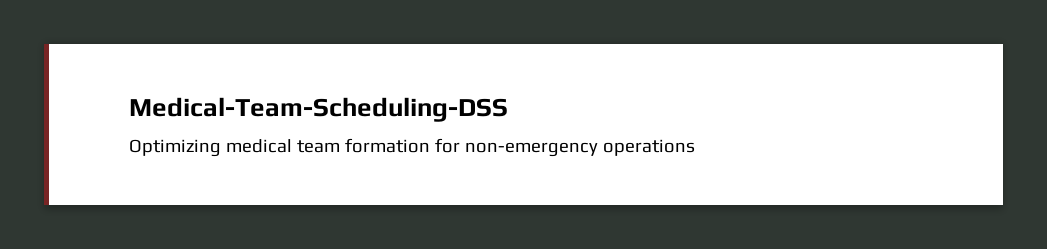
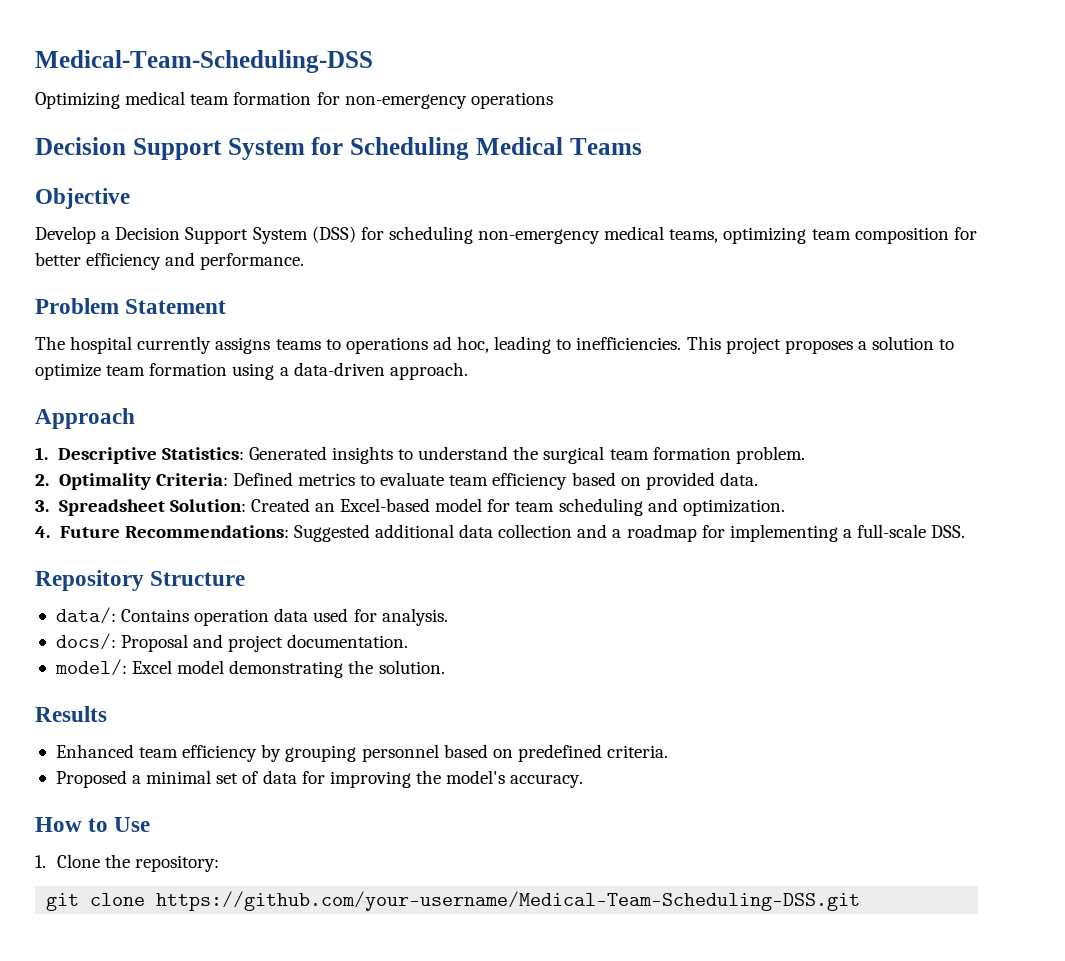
+ Decision Support System for Scheduling Medical Teams
+ Objective
+ Develop a Decision Support System (DSS) for scheduling non-emergency medical teams, optimizing team composition for better efficiency and performance.
+ Problem Statement
+ The hospital currently assigns teams to operations ad hoc, leading to inefficiencies. This project proposes a solution to optimize team formation using a data-driven approach.
+ Approach
+ 1. Descriptive Statistics: Generated insights to understand the surgical team formation problem.
+ 2. Optimality Criteria: Defined metrics to evaluate team efficiency based on provided data.
+ 3. Spreadsheet Solution: Created an Excel-based model for team scheduling and optimization.
+ 4. Future Recommendations: Suggested additional data collection and a roadmap for implementing a full-scale DSS.
+ Repository Structure
+ data/: Contains operation data used for analysis.
+ docs/: Proposal and project documentation.
+ model/: Excel model demonstrating the solution.
+ Results
+ Enhanced team efficiency by grouping personnel based on predefined criteria.
+ Proposed a minimal set of data for improving the model's accuracy.
+ How to Use
+ 1. Clone the repository:
+ git clone https://github.com/your-username/Medical-Team-Scheduling-DSS.git

